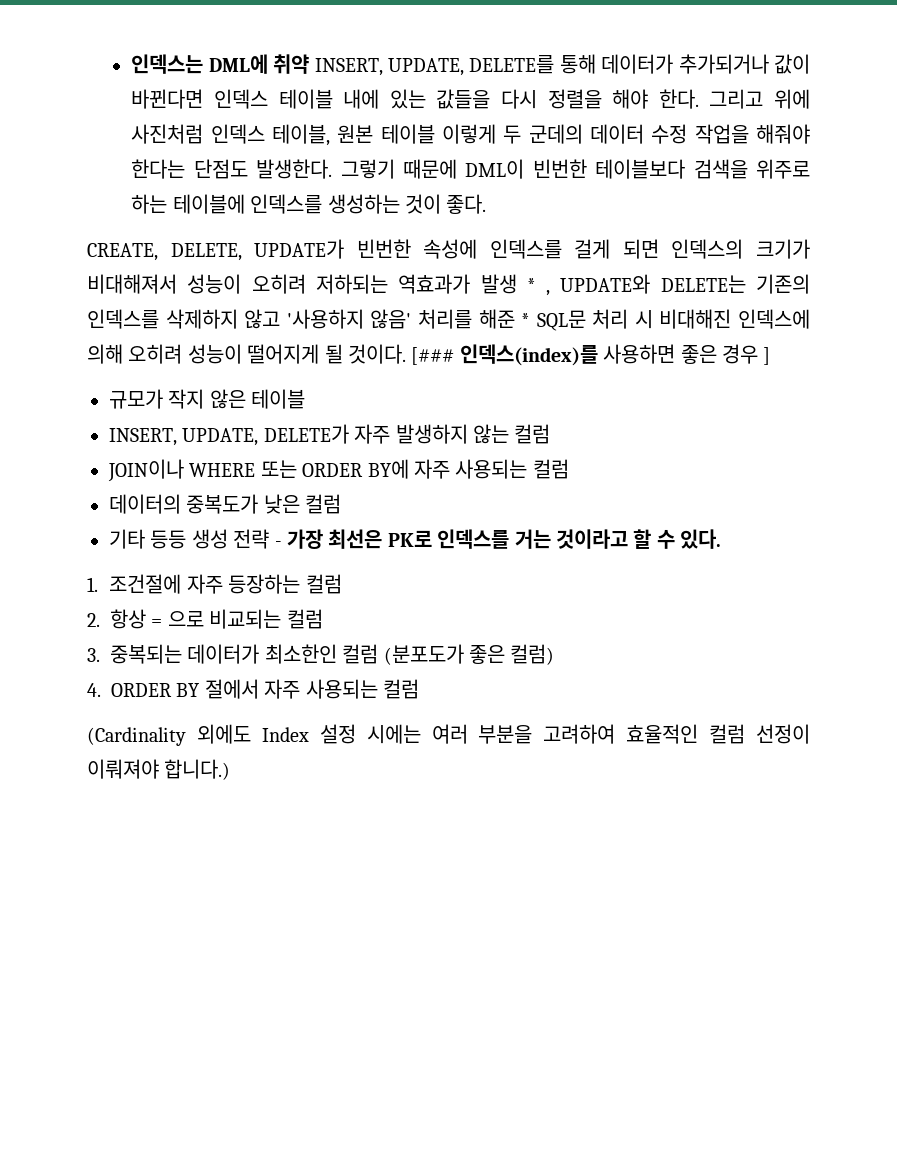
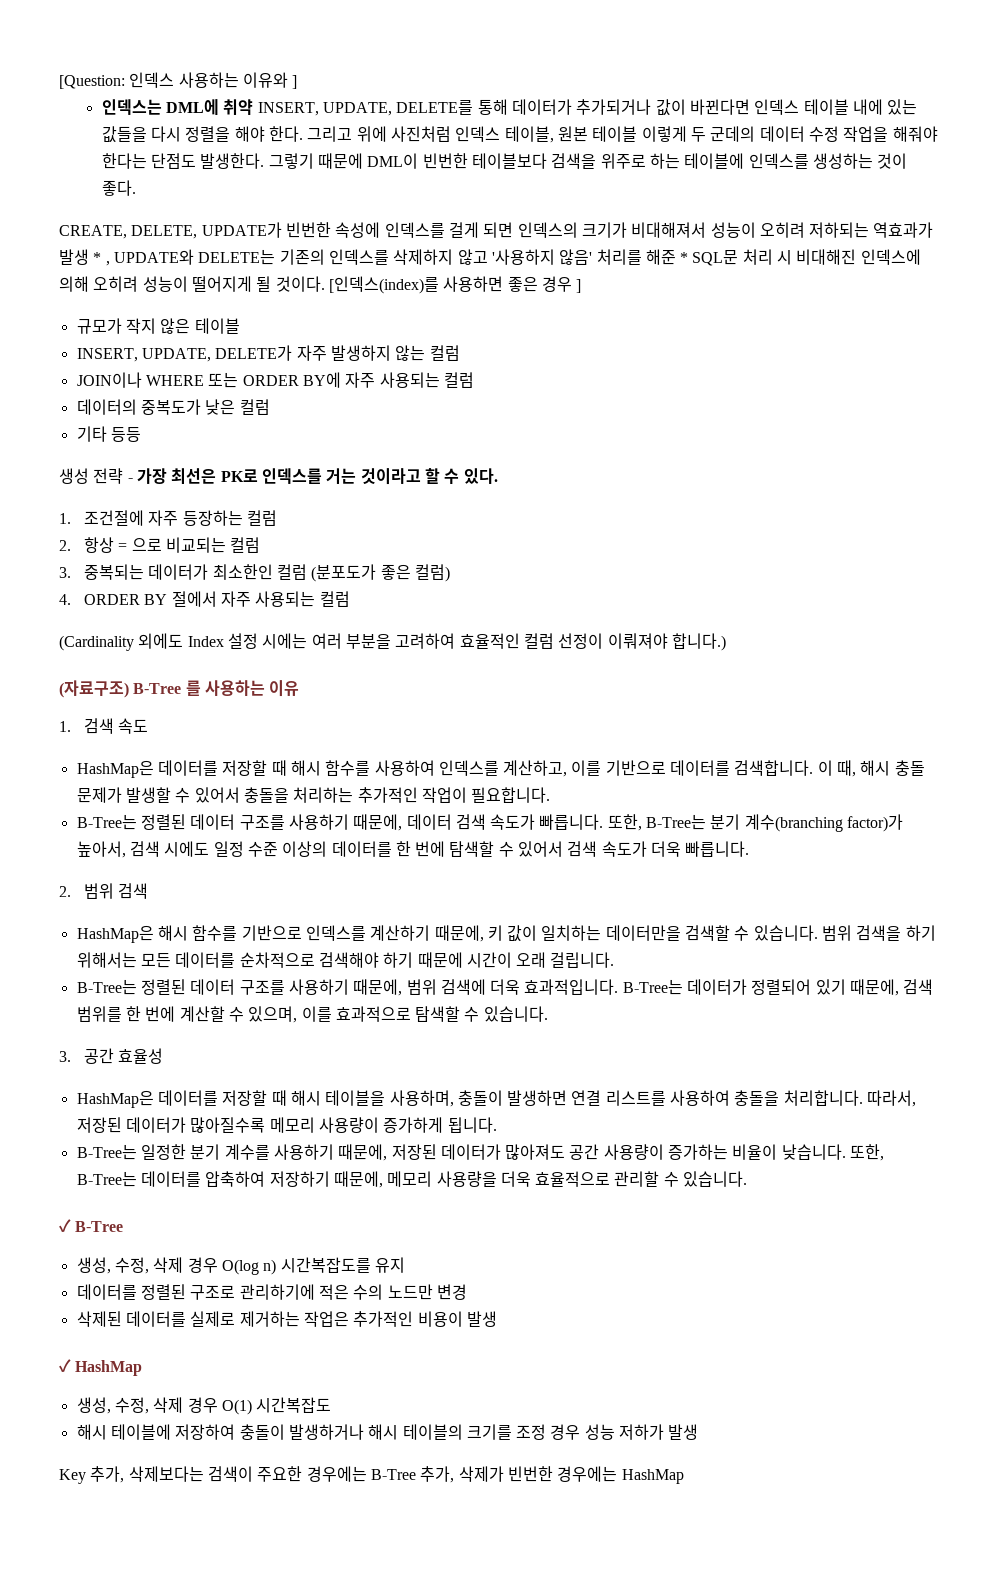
+ [Question: 인덱스 사용하는 이유와 ]
- [### 인덱스(index)를 사용하면 좋은 경우 ]
+ [인덱스(index)를 사용하면 좋은 경우 ]
- 기타 등등 생성 전략 - 가장 최선은 PK로 인덱스를 거는 것이라고 할 수 있다.
+ 기타 등등
+ 생성 전략 - 가장 최선은 PK로 인덱스를 거는 것이라고 할 수 있다.
+ (자료구조) B-Tree 를 사용하는 이유
+ 1. 검색 속도
+ HashMap은 데이터를 저장할 때 해시 함수를 사용하여 인덱스를 계산하고, 이를 기반으로 데이터를 검색합니다. 이 때, 해시 충돌 문제가 발생할 수 있어서 충돌을 처리하는 추가적인 작업이 필요합니다.
+ B-Tree는 정렬된 데이터 구조를 사용하기 때문에, 데이터 검색 속도가 빠릅니다. 또한, B-Tree는 분기 계수(branching factor)가 높아서, 검색 시에도 일정 수준 이상의 데이터를 한 번에 탐색할 수 있어서 검색 속도가 더욱 빠릅니다.
+ 2. 범위 검색
+ HashMap은 해시 함수를 기반으로 인덱스를 계산하기 때문에, 키 값이 일치하는 데이터만을 검색할 수 있습니다. 범위 검색을 하기 위해서는 모든 데이터를 순차적으로 검색해야 하기 때문에 시간이 오래 걸립니다.
+ B-Tree는 정렬된 데이터 구조를 사용하기 때문에, 범위 검색에 더욱 효과적입니다. B-Tree는 데이터가 정렬되어 있기 때문에, 검색 범위를 한 번에 계산할 수 있으며, 이를 효과적으로 탐색할 수 있습니다.
+ 3. 공간 효율성
+ HashMap은 데이터를 저장할 때 해시 테이블을 사용하며, 충돌이 발생하면 연결 리스트를 사용하여 충돌을 처리합니다. 따라서, 저장된 데이터가 많아질수록 메모리 사용량이 증가하게 됩니다.
+ B-Tree는 일정한 분기 계수를 사용하기 때문에, 저장된 데이터가 많아져도 공간 사용량이 증가하는 비율이 낮습니다. 또한, B-Tree는 데이터를 압축하여 저장하기 때문에, 메모리 사용량을 더욱 효율적으로 관리할 수 있습니다.
+ ✓ B-Tree
+ 생성, 수정, 삭제 경우 O(log n) 시간복잡도를 유지
+ 데이터를 정렬된 구조로 관리하기에 적은 수의 노드만 변경
+ 삭제된 데이터를 실제로 제거하는 작업은 추가적인 비용이 발생
+ ✓ HashMap
+ 생성, 수정, 삭제 경우 O(1) 시간복잡도
+ 해시 테이블에 저장하여 충돌이 발생하거나 해시 테이블의 크기를 조정 경우 성능 저하가 발생
+ Key 추가, 삭제보다는 검색이 주요한 경우에는 B-Tree 추가, 삭제가 빈번한 경우에는 HashMap

